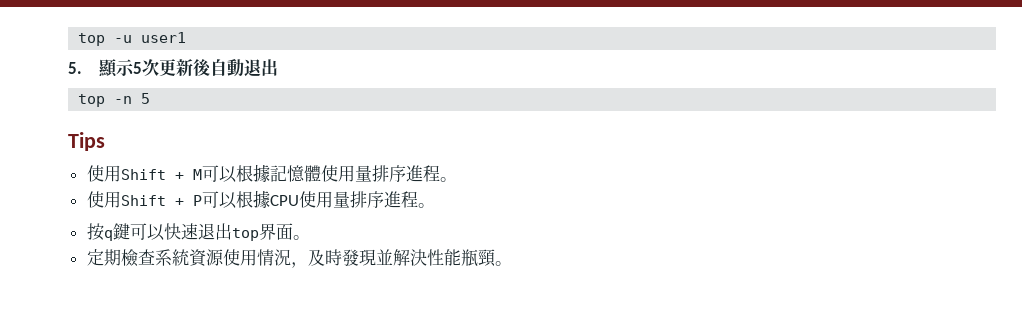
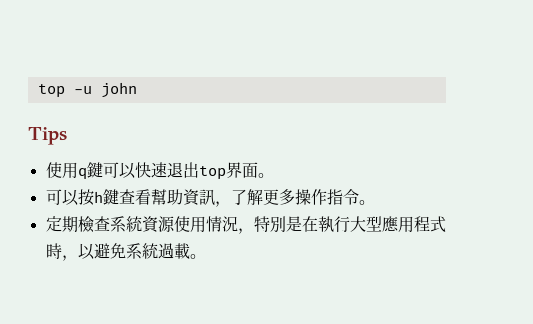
- top -u user1
- 5.顯示5次更新後自動退出
- top -n 5
+ top -u john
  Tips
- 使用Shift + M可以根據記憶體使用量排序進程。
- 使用Shift + P可以根據CPU使用量排序進程。
- 按q鍵可以快速退出top界面。
+ 使用q鍵可以快速退出top界面。
+ 可以按h鍵查看幫助資訊，了解更多操作指令。
- 定期檢查系統資源使用情況，及時發現並解決性能瓶頸。
+ 定期檢查系統資源使用情況，特別是在執行大型應用程式時，以避免系統過載。

